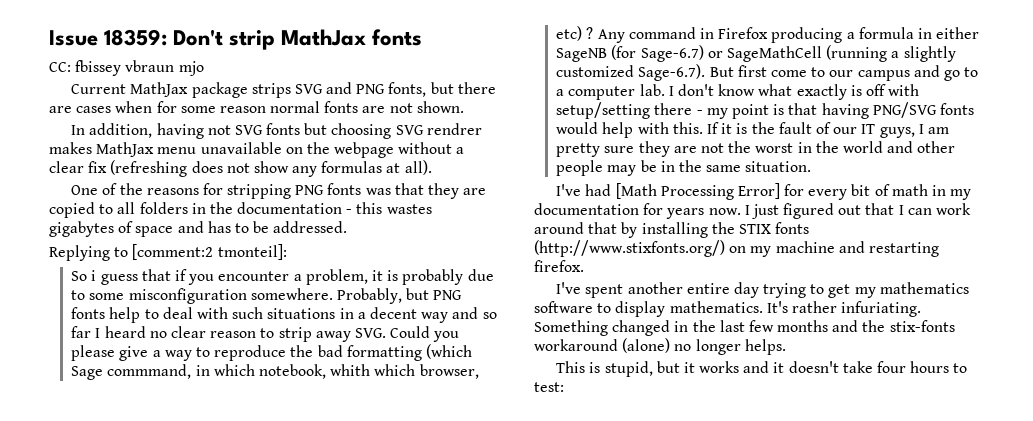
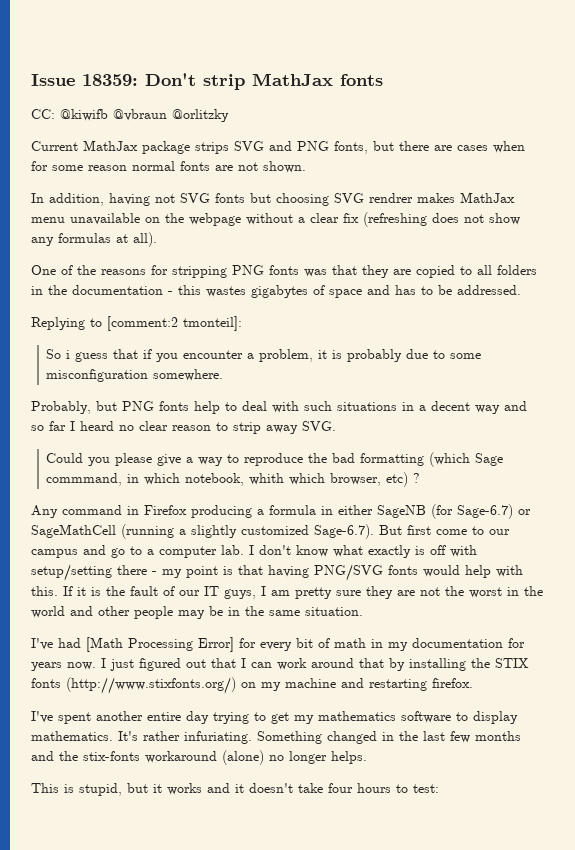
- CC: fbissey vbraun mjo
+ CC: @kiwifb @vbraun @orlitzky
- So i guess that if you encounter a problem, it is probably due to some misconfiguration somewhere. Probably, but PNG fonts help to deal with such situations in a decent way and so far I heard no clear reason to strip away SVG. Could you please give a way to reproduce the bad formatting (which Sage commmand, in which notebook, whith which browser, etc) ? Any command in Firefox producing a formula in either SageNB (for Sage-6.7) or SageMathCell (running a slightly customized Sage-6.7). But first come to our campus and go to a computer lab.
+ So i guess that if you encounter a problem, it is probably due to some misconfiguration somewhere.
+ Probably, but PNG fonts help to deal with such situations in a decent way and so far I heard no clear reason to strip away SVG.
+ Could you please give a way to reproduce the bad formatting (which Sage commmand, in which notebook, whith which browser, etc) ?
+ Any command in Firefox producing a formula in either SageNB (for Sage-6.7) or SageMathCell (running a slightly customized Sage-6.7). But first come to our campus and go to a computer lab.

